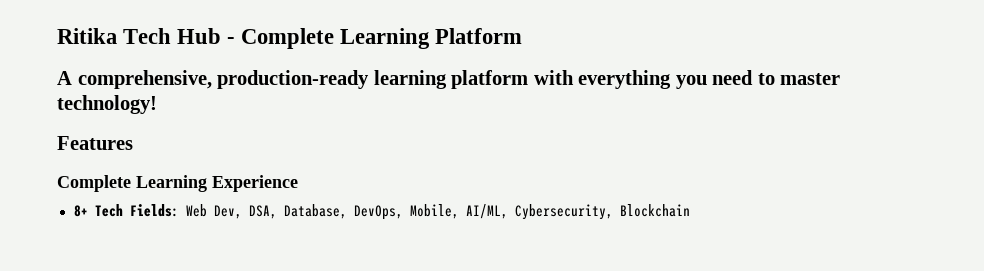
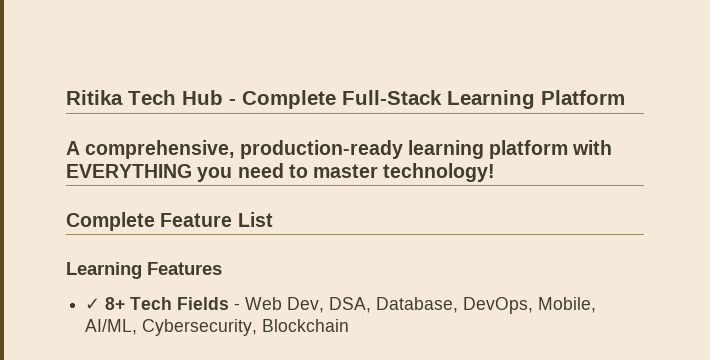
- Ritika Tech Hub - Complete Learning Platform
+ Ritika Tech Hub - Complete Full-Stack Learning Platform
- A comprehensive, production-ready learning platform with everything you need to master technology!
+ A comprehensive, production-ready learning platform with EVERYTHING you need to master technology!
- Features
- Complete Learning Experience
- 8+ Tech Fields: Web Dev, DSA, Database, DevOps, Mobile, AI/ML, Cybersecurity, Blockchain
+ Complete Feature List
+ Learning Features
+ ✓ 8+ Tech Fields - Web Dev, DSA, Database, DevOps, Mobile, AI/ML, Cybersecurity, Blockchain

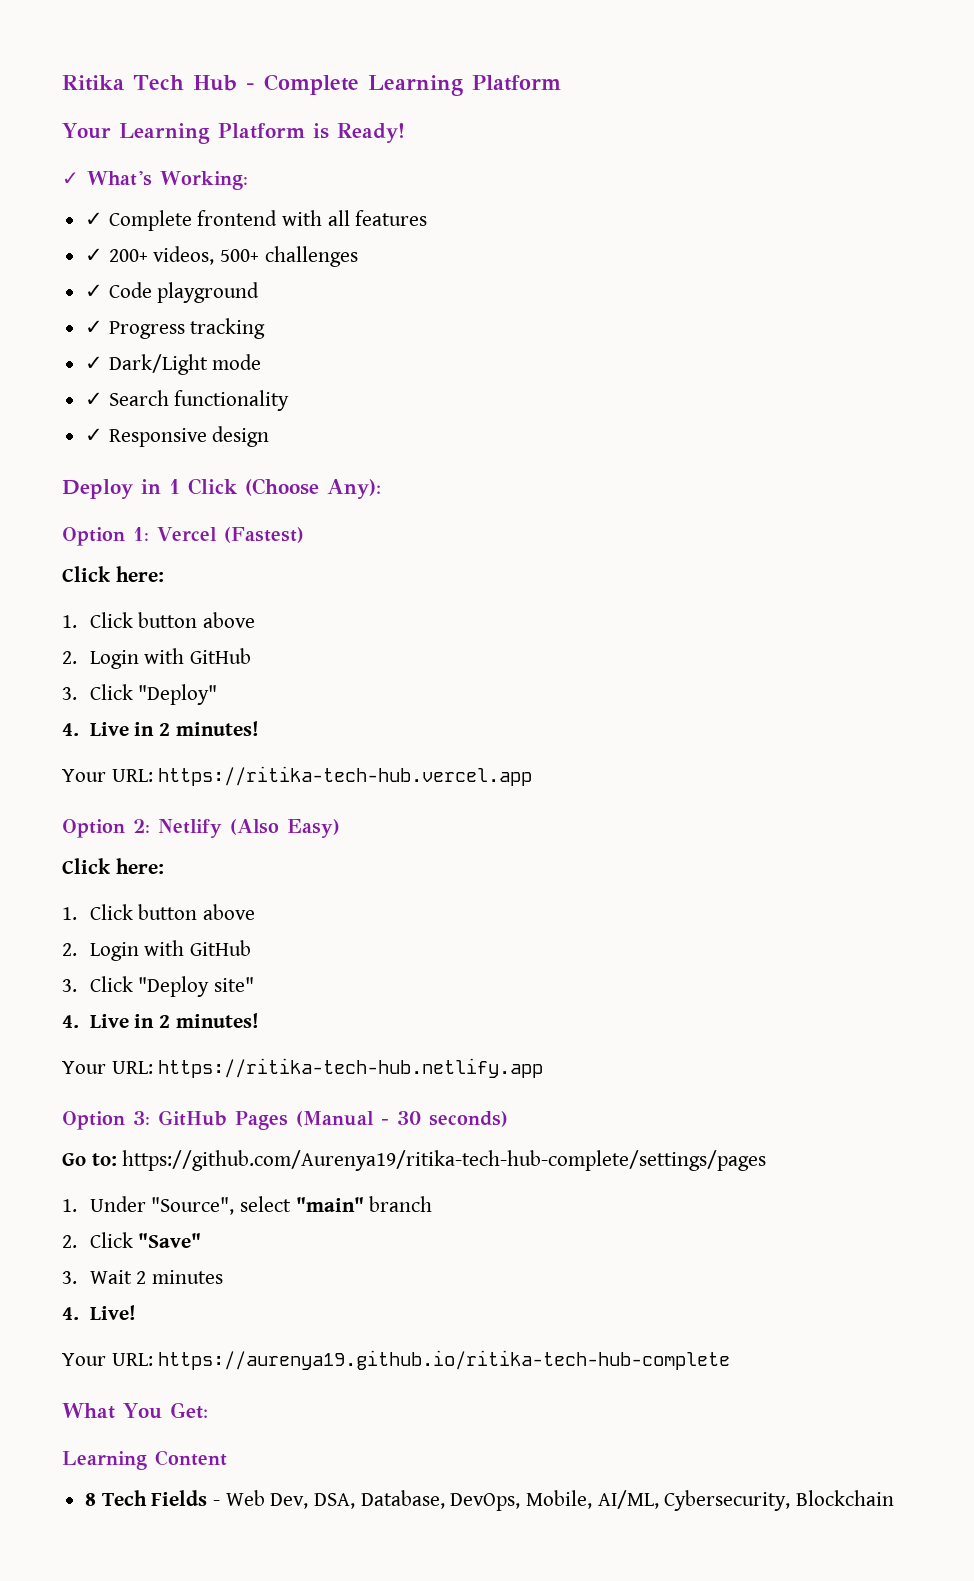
- Ritika Tech Hub - Complete Full-Stack Learning Platform
+ Ritika Tech Hub - Complete Learning Platform
- A comprehensive, production-ready learning platform with EVERYTHING you need to master technology!
- Complete Feature List
- Learning Features
- ✓ 8+ Tech Fields - Web Dev, DSA, Database, DevOps, Mobile, AI/ML, Cybersecurity, Blockchain
+ Your Learning Platform is Ready!
+ ✓ What's Working:
+ ✓ Complete frontend with all features
+ ✓ 200+ videos, 500+ challenges
+ ✓ Code playground
+ ✓ Progress tracking
+ ✓ Dark/Light mode
+ ✓ Search functionality
+ ✓ Responsive design
+ Deploy in 1 Click (Choose Any):
+ Option 1: Vercel (Fastest)
+ Click here:
+ 1. Click button above
+ 2. Login with GitHub
+ 3. Click "Deploy"
+ 4. Live in 2 minutes!
+ Your URL: https://ritika-tech-hub.vercel.app
+ Option 2: Netlify (Also Easy)
+ Click here:
+ 1. Click button above
+ 2. Login with GitHub
+ 3. Click "Deploy site"
+ 4. Live in 2 minutes!
+ Your URL: https://ritika-tech-hub.netlify.app
+ Option 3: GitHub Pages (Manual - 30 seconds)
+ Go to: https://github.com/Aurenya19/ritika-tech-hub-complete/settings/pages
+ 1. Under "Source", select "main" branch
+ 2. Click "Save"
+ 3. Wait 2 minutes
+ 4. Live!
+ Your URL: https://aurenya19.github.io/ritika-tech-hub-complete
+ What You Get:
+ Learning Content
+ 8 Tech Fields - Web Dev, DSA, Database, DevOps, Mobile, AI/ML, Cybersecurity, Blockchain

